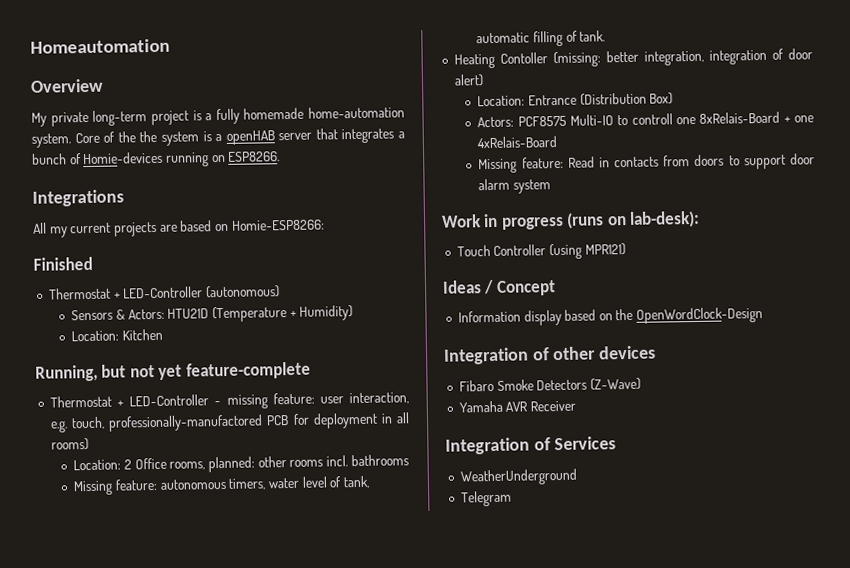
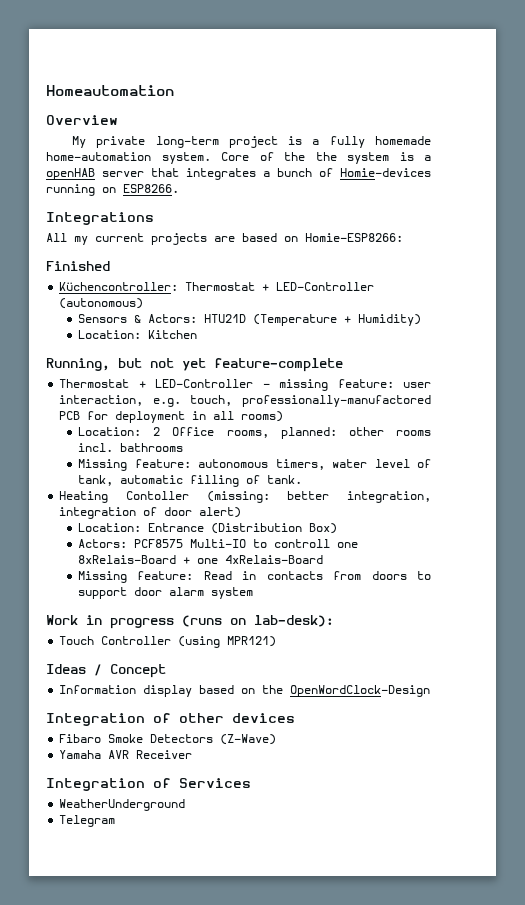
- Thermostat + LED-Controller (autonomous)
+ Küchencontroller: Thermostat + LED-Controller (autonomous)

